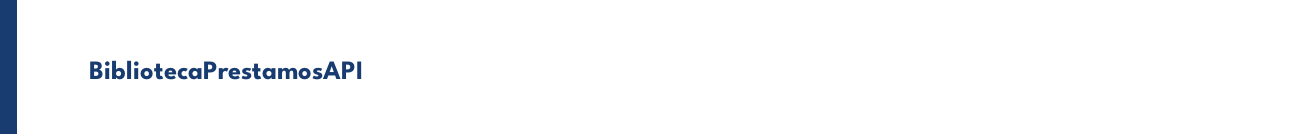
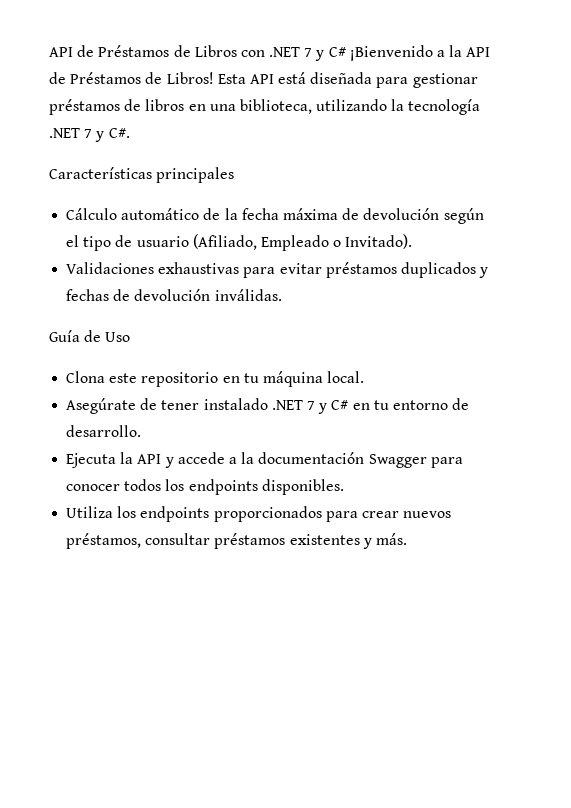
- BibliotecaPrestamosAPI
+ API de Préstamos de Libros con .NET 7 y C# ¡Bienvenido a la API de Préstamos de Libros! Esta API está diseñada para gestionar préstamos de libros en una biblioteca, utilizando la tecnología .NET 7 y C#.
+ Características principales
+ Cálculo automático de la fecha máxima de devolución según el tipo de usuario (Afiliado, Empleado o Invitado).
+ Validaciones exhaustivas para evitar préstamos duplicados y fechas de devolución inválidas.
+ Guía de Uso
+ Clona este repositorio en tu máquina local.
+ Asegúrate de tener instalado .NET 7 y C# en tu entorno de desarrollo.
+ Ejecuta la API y accede a la documentación Swagger para conocer todos los endpoints disponibles.
+ Utiliza los endpoints proporcionados para crear nuevos préstamos, consultar préstamos existentes y más.

